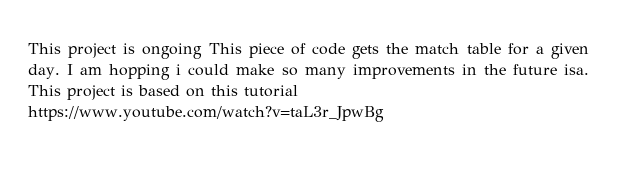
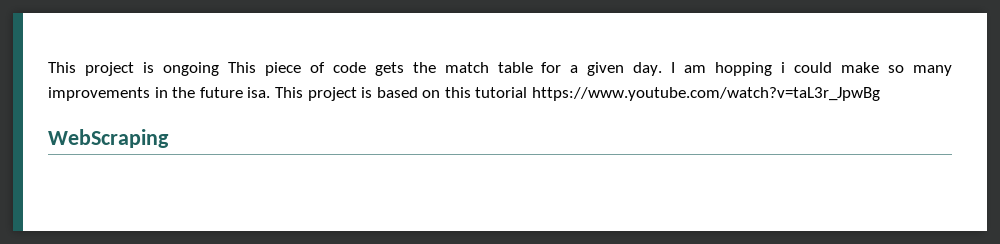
+ WebScraping

